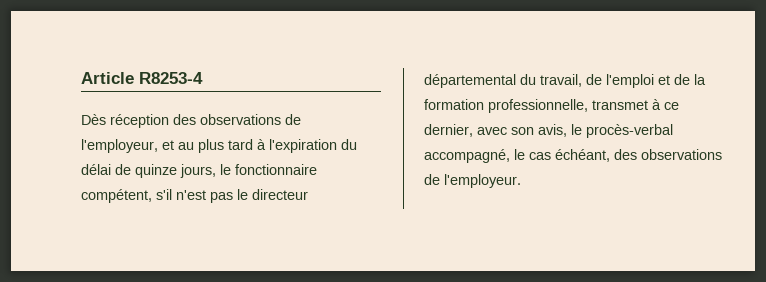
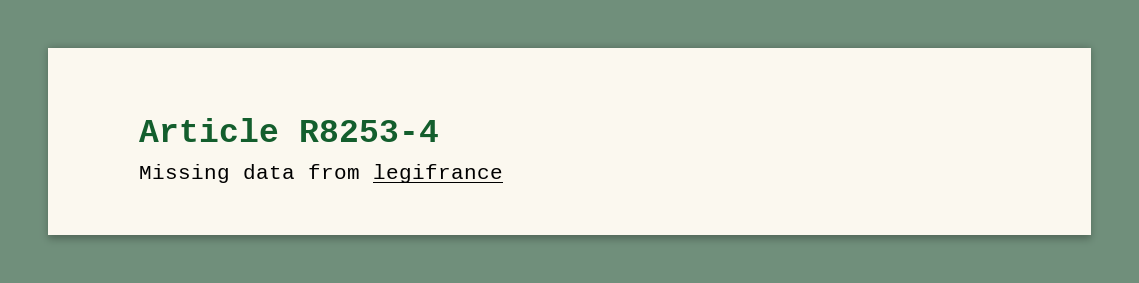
- Dès réception des observations de l'employeur, et au plus tard à l'expiration du délai de quinze jours, le fonctionnaire compétent, s'il n'est pas le directeur départemental du travail, de l'emploi et de la formation professionnelle, transmet à ce dernier, avec son avis, le procès-verbal accompagné, le cas échéant, des observations de l'employeur.
+ Missing data from legifrance

